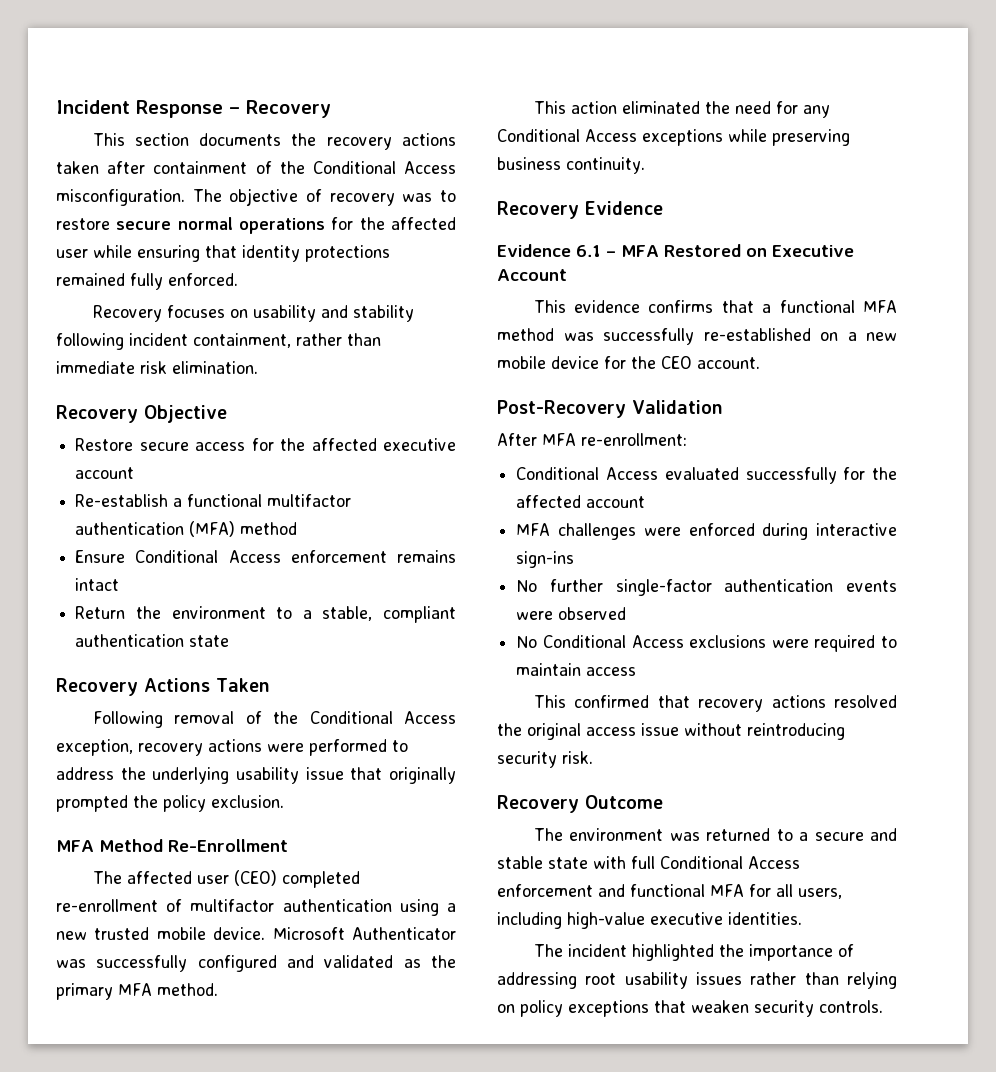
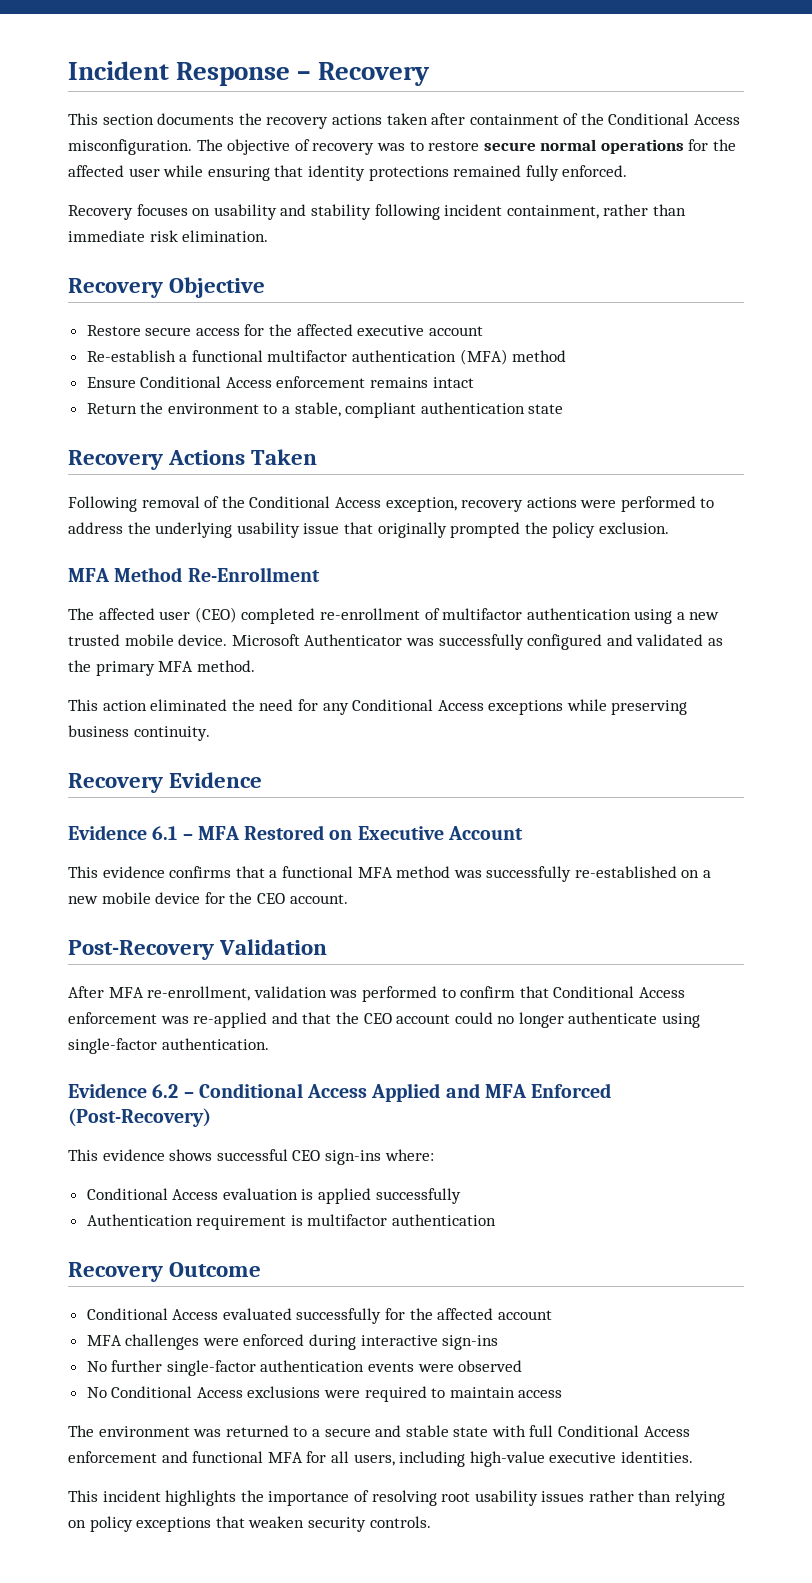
- After MFA re-enrollment:
+ After MFA re-enrollment, validation was performed to confirm that Conditional Access enforcement was re-applied and that the CEO account could no longer authenticate using single-factor authentication.
+ Evidence 6.2 – Conditional Access Applied and MFA Enforced (Post-Recovery)
+ This evidence shows successful CEO sign-ins where:
+ Conditional Access evaluation is applied successfully
+ Authentication requirement is multifactor authentication
+ Recovery Outcome
- This confirmed that recovery actions resolved the original access issue without reintroducing security risk.
- Recovery Outcome
- The incident highlighted the importance of addressing root usability issues rather than relying on policy exceptions that weaken security controls.
+ This incident highlights the importance of resolving root usability issues rather than relying on policy exceptions that weaken security controls.

